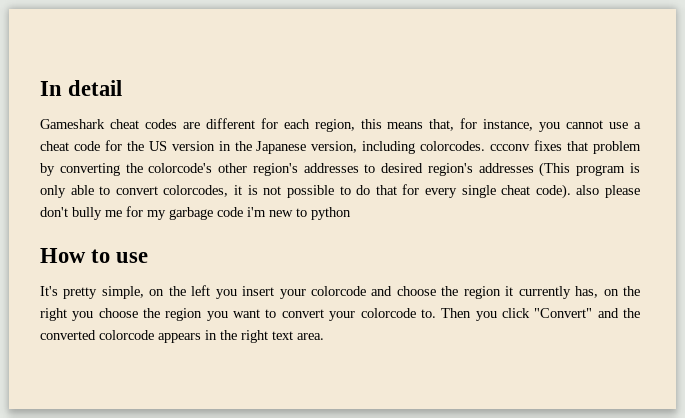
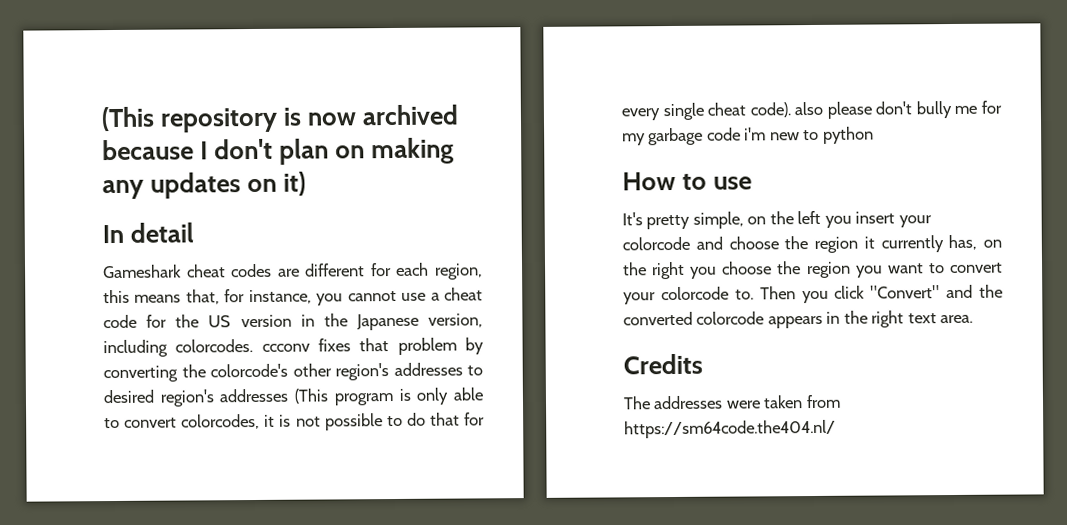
+ (This repository is now archived because I don't plan on making any updates on it)
+ Credits
+ The addresses were taken from https://sm64code.the404.nl/

